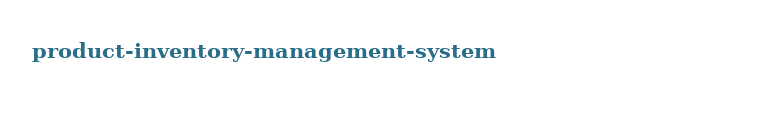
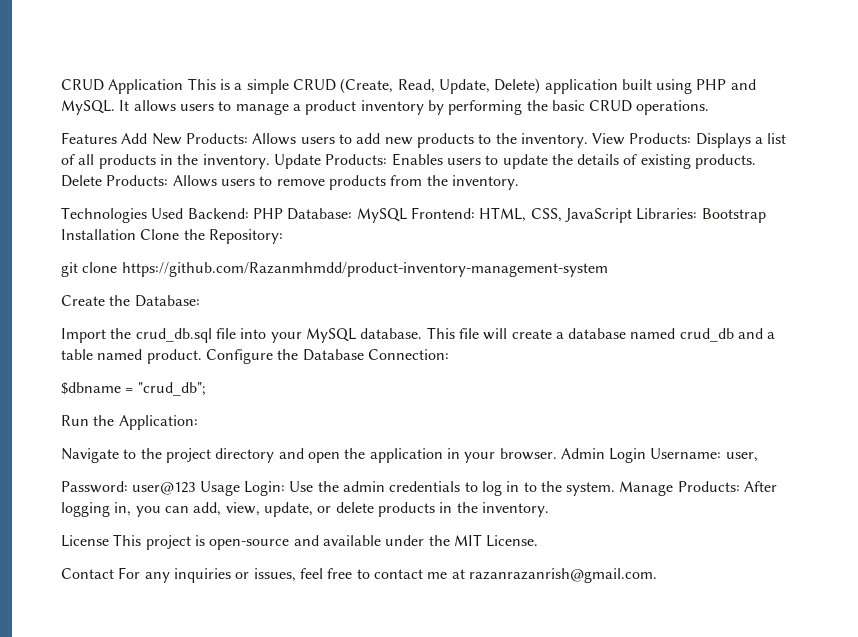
- product-inventory-management-system
+ CRUD Application This is a simple CRUD (Create, Read, Update, Delete) application built using PHP and MySQL. It allows users to manage a product inventory by performing the basic CRUD operations.
+ Features Add New Products: Allows users to add new products to the inventory. View Products: Displays a list of all products in the inventory. Update Products: Enables users to update the details of existing products. Delete Products: Allows users to remove products from the inventory.
+ Technologies Used Backend: PHP Database: MySQL Frontend: HTML, CSS, JavaScript Libraries: Bootstrap Installation Clone the Repository:
+ git clone https://github.com/Razanmhmdd/product-inventory-management-system
+ Create the Database:
+ Import the crud_db.sql file into your MySQL database. This file will create a database named crud_db and a table named product. Configure the Database Connection:
+ $dbname = "crud_db";
+ Run the Application:
+ Navigate to the project directory and open the application in your browser. Admin Login Username: user,
+ Password: user@123 Usage Login: Use the admin credentials to log in to the system. Manage Products: After logging in, you can add, view, update, or delete products in the inventory.
+ License This project is open-source and available under the MIT License.
+ Contact For any inquiries or issues, feel free to contact me at razanrazanrish@gmail.com.

